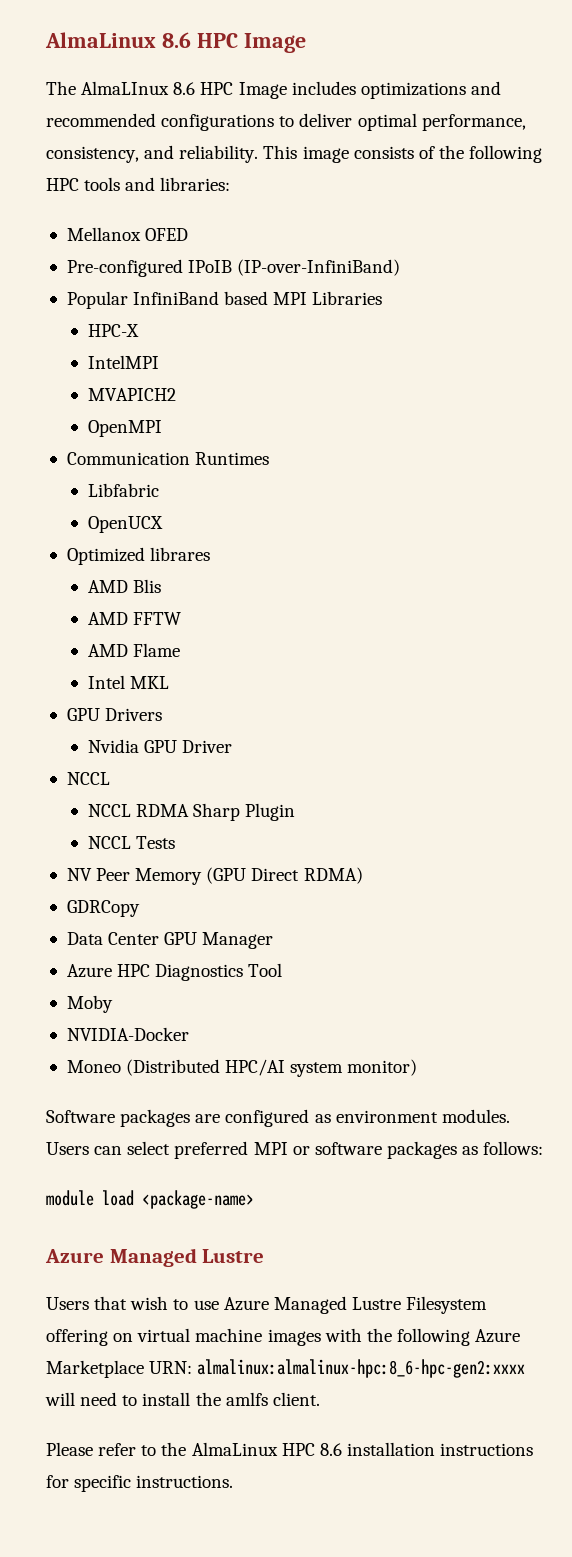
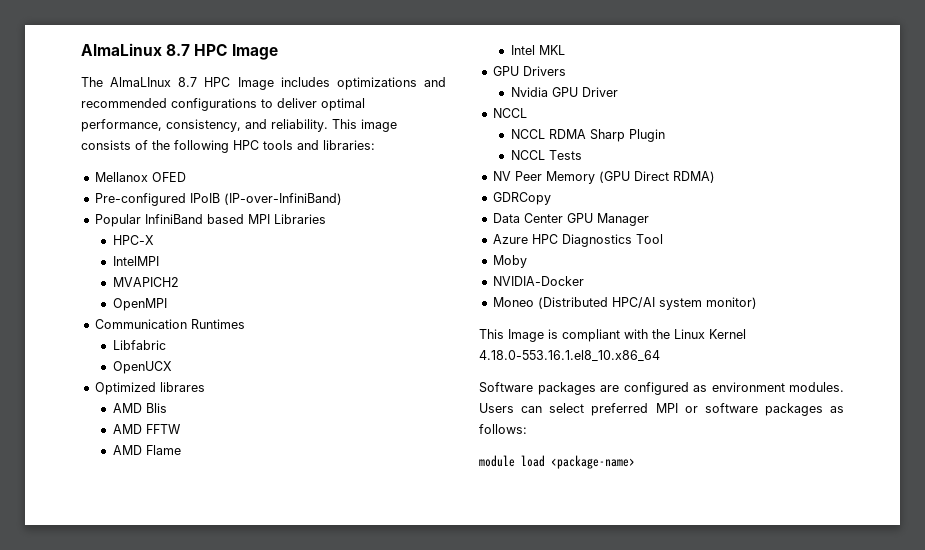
- AlmaLinux 8.6 HPC Image
+ AlmaLinux 8.7 HPC Image
- The AlmaLInux 8.6 HPC Image includes optimizations and recommended configurations to deliver optimal performance, consistency, and reliability.
+ The AlmaLInux 8.7 HPC Image includes optimizations and recommended configurations to deliver optimal performance, consistency, and reliability.
+ This Image is compliant with the Linux Kernel 4.18.0-553.16.1.el8_10.x86_64
  module load <package-name>
- Azure Managed Lustre
- Users that wish to use Azure Managed Lustre Filesystem offering on virtual machine images with the following Azure Marketplace URN: almalinux:almalinux-hpc:8_6-hpc-gen2:xxxx will need to install the amlfs client.
- Please refer to the AlmaLinux HPC 8.6 installation instructions for specific instructions.

